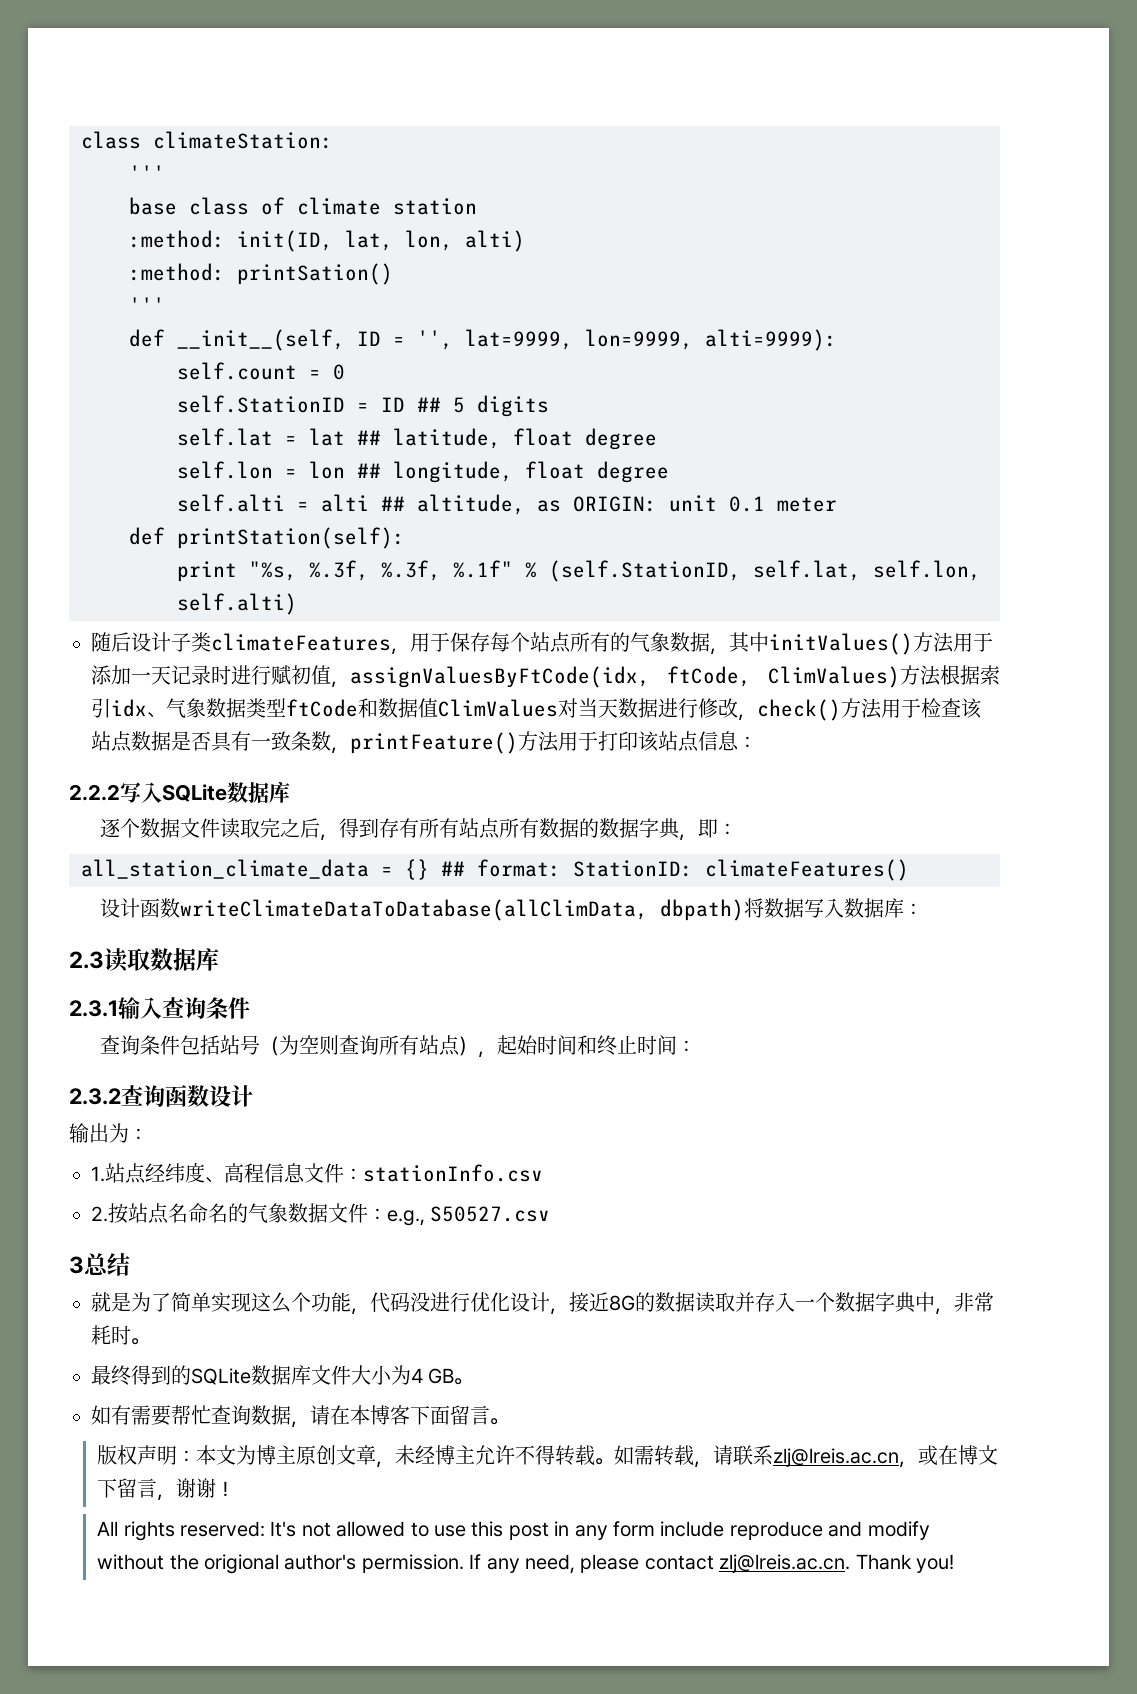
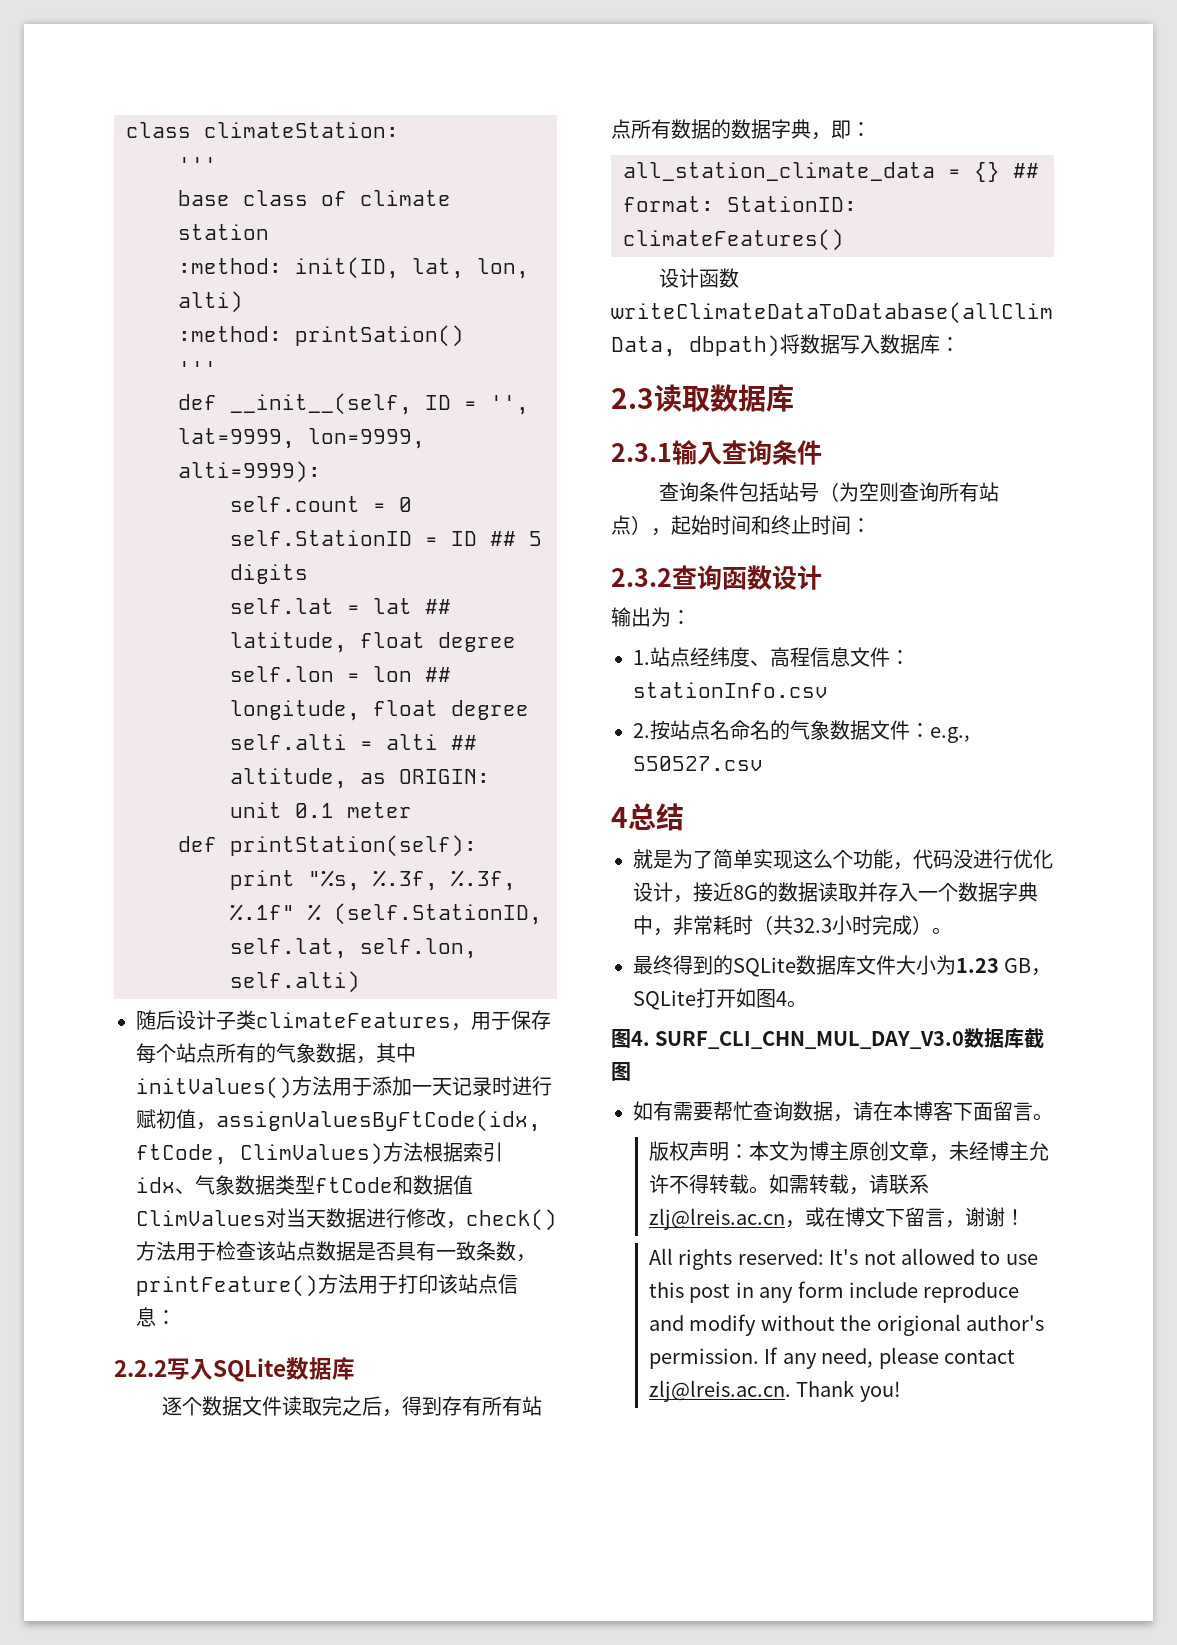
- 3总结
+ 4总结
- 就是为了简单实现这么个功能，代码没进行优化设计，接近8G的数据读取并存入一个数据字典中，非常耗时。
+ 就是为了简单实现这么个功能，代码没进行优化设计，接近8G的数据读取并存入一个数据字典中，非常耗时（共32.3小时完成）。
- 最终得到的SQLite数据库文件大小为4 GB。
+ 最终得到的SQLite数据库文件大小为1.23 GB，SQLite打开如图4。
+ 图4. SURF_CLI_CHN_MUL_DAY_V3.0数据库截图

